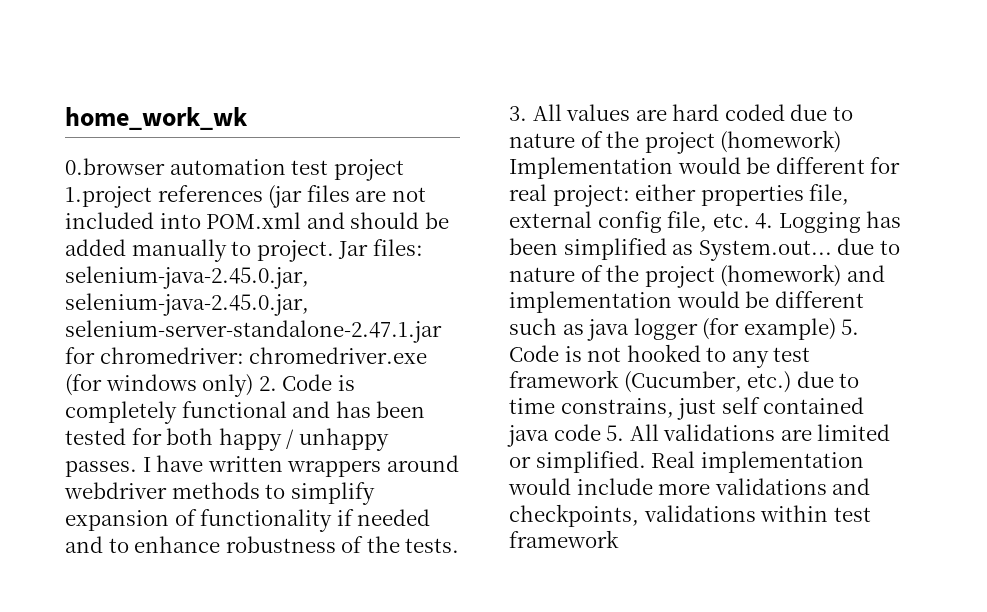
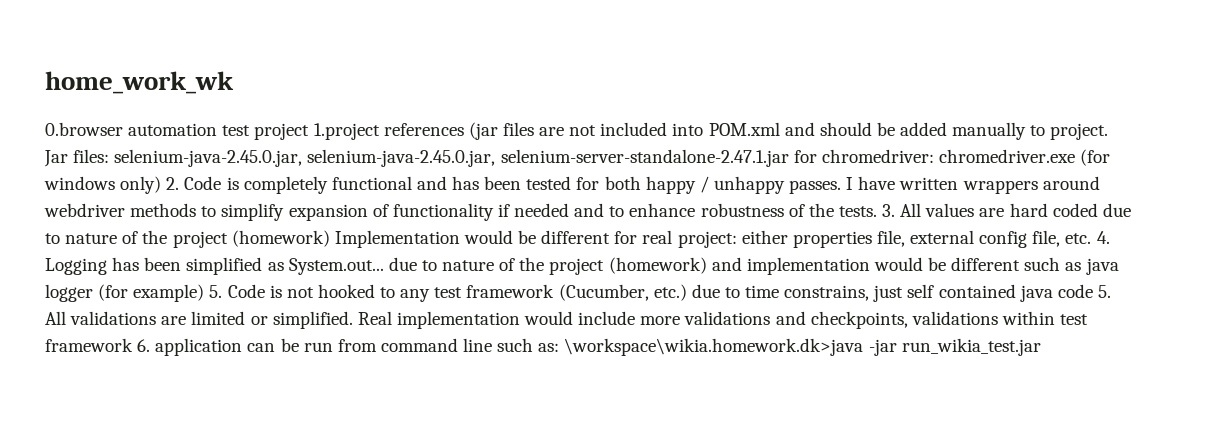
- Real implementation would include more validations and checkpoints, validations within test framework
+ Real implementation would include more validations and checkpoints, validations within test framework 6. application can be run from command line such as: \workspace\wikia.homework.dk>java -jar run_wikia_test.jar

